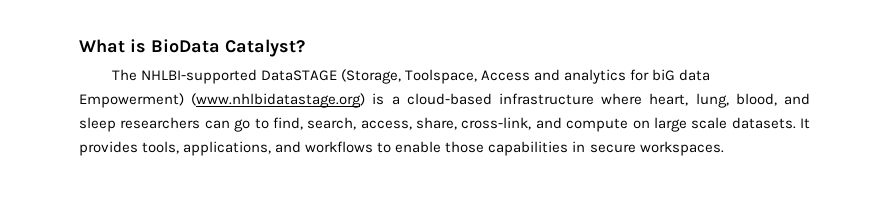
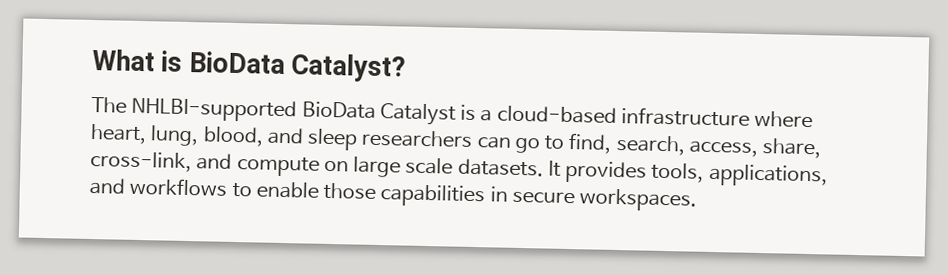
- The NHLBI-supported DataSTAGE (Storage, Toolspace, Access and analytics for biG data Empowerment) (www.nhlbidatastage.org) is a cloud-based infrastructure where heart, lung, blood, and sleep researchers can go to find, search, access, share, cross-link, and compute on large scale datasets.
+ The NHLBI-supported BioData Catalyst is a cloud-based infrastructure where heart, lung, blood, and sleep researchers can go to find, search, access, share, cross-link, and compute on large scale datasets.

